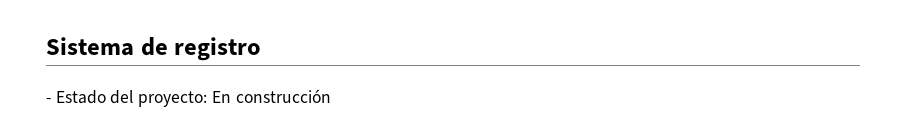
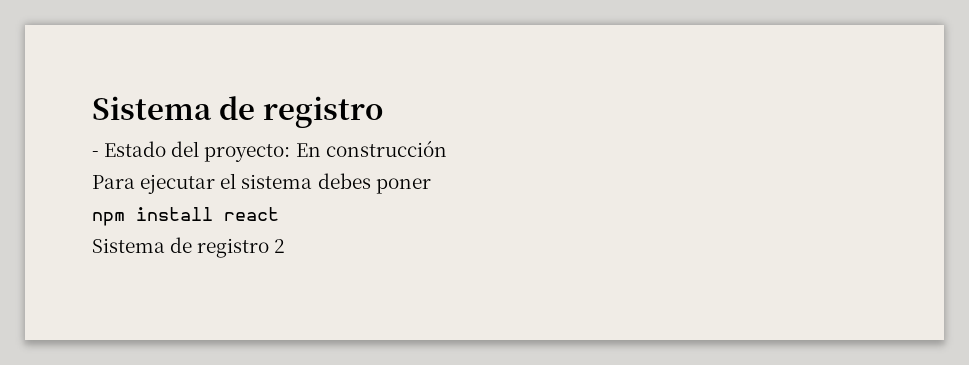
+ Para ejecutar el sistema debes poner
+ npm install react
+ Sistema de registro 2

